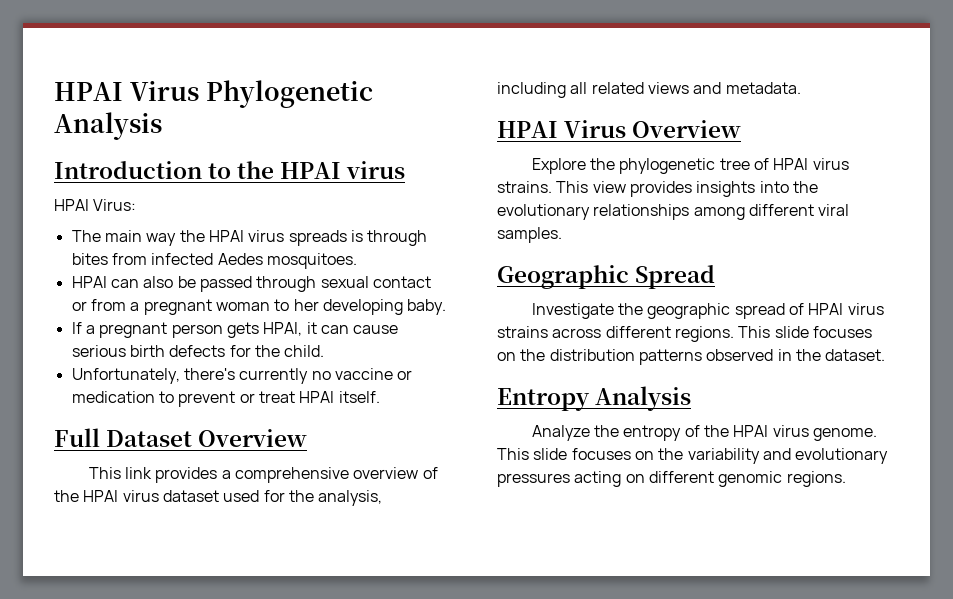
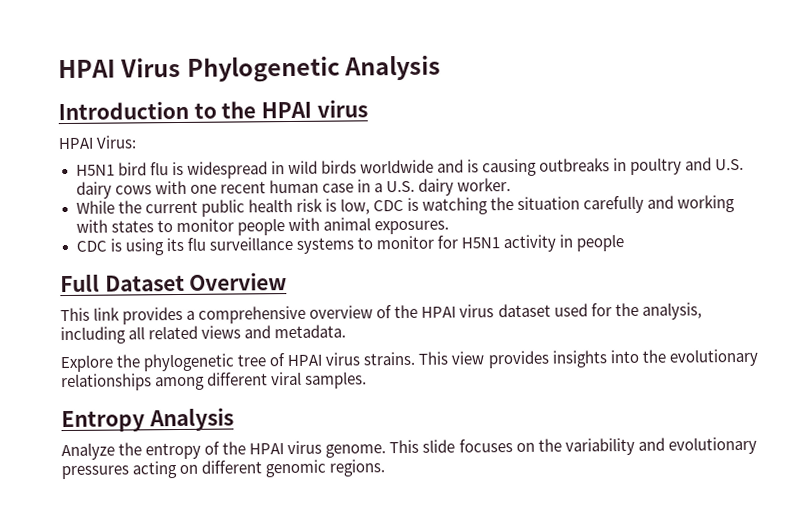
- The main way the HPAI virus spreads is through bites from infected Aedes mosquitoes.
- HPAI can also be passed through sexual contact or from a pregnant woman to her developing baby.
- If a pregnant person gets HPAI, it can cause serious birth defects for the child.
- Unfortunately, there's currently no vaccine or medication to prevent or treat HPAI itself.
+ H5N1 bird flu is widespread in wild birds worldwide and is causing outbreaks in poultry and U.S. dairy cows with one recent human case in a U.S. dairy worker.
+ While the current public health risk is low, CDC is watching the situation carefully and working with states to monitor people with animal exposures.
+ CDC is using its flu surveillance systems to monitor for H5N1 activity in people
- HPAI Virus Overview
- Geographic Spread
- Investigate the geographic spread of HPAI virus strains across different regions. This slide focuses on the distribution patterns observed in the dataset.

